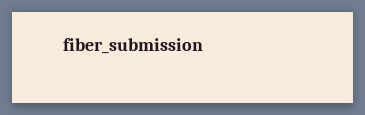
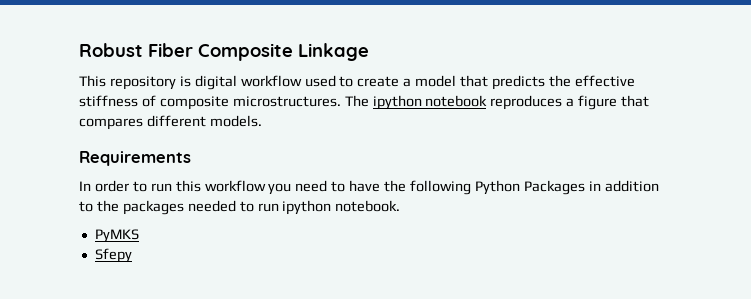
- fiber_submission
+ Robust Fiber Composite Linkage
+ This repository is digital workflow used to create a model that predicts the effective stiffness of composite microstructures. The ipython notebook reproduces a figure that compares different models.
+ Requirements
+ In order to run this workflow you need to have the following Python Packages in addition to the packages needed to run ipython notebook.
+ PyMKS
+ Sfepy

